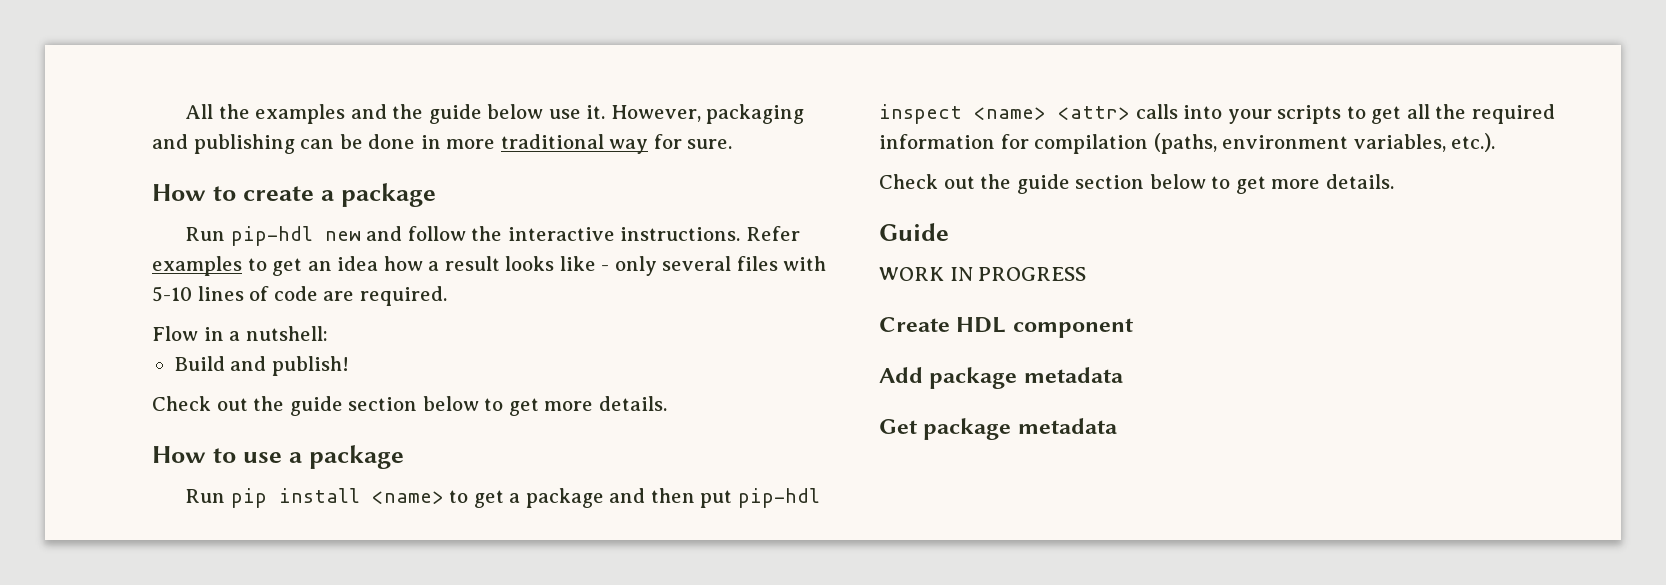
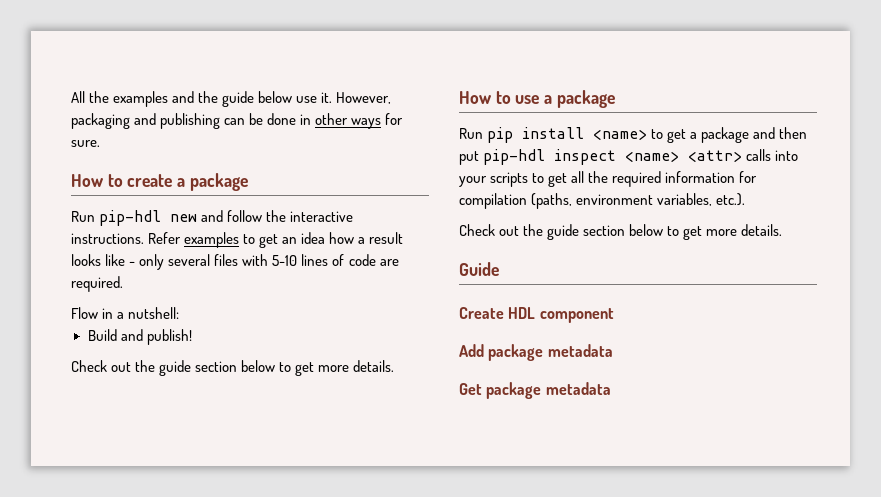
- However, packaging and publishing can be done in more traditional way for sure.
+ However, packaging and publishing can be done in other ways for sure.
- WORK IN PROGRESS

